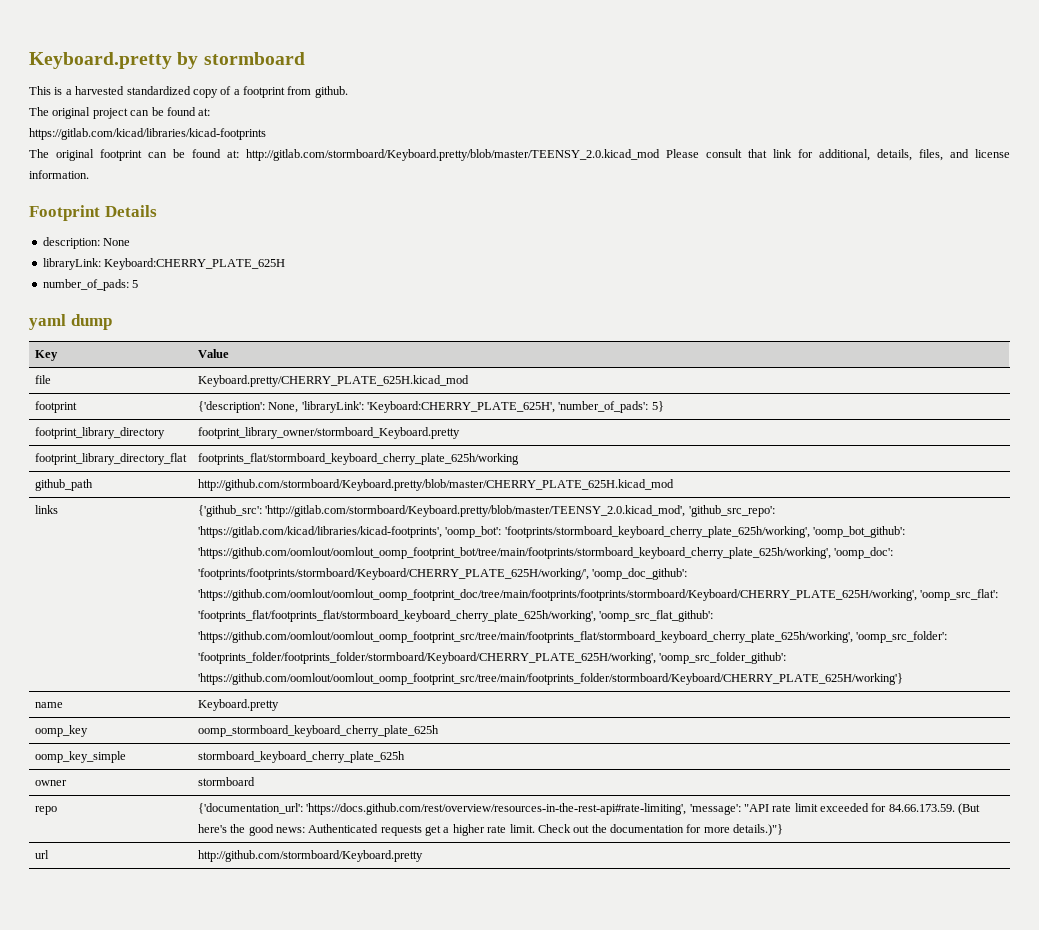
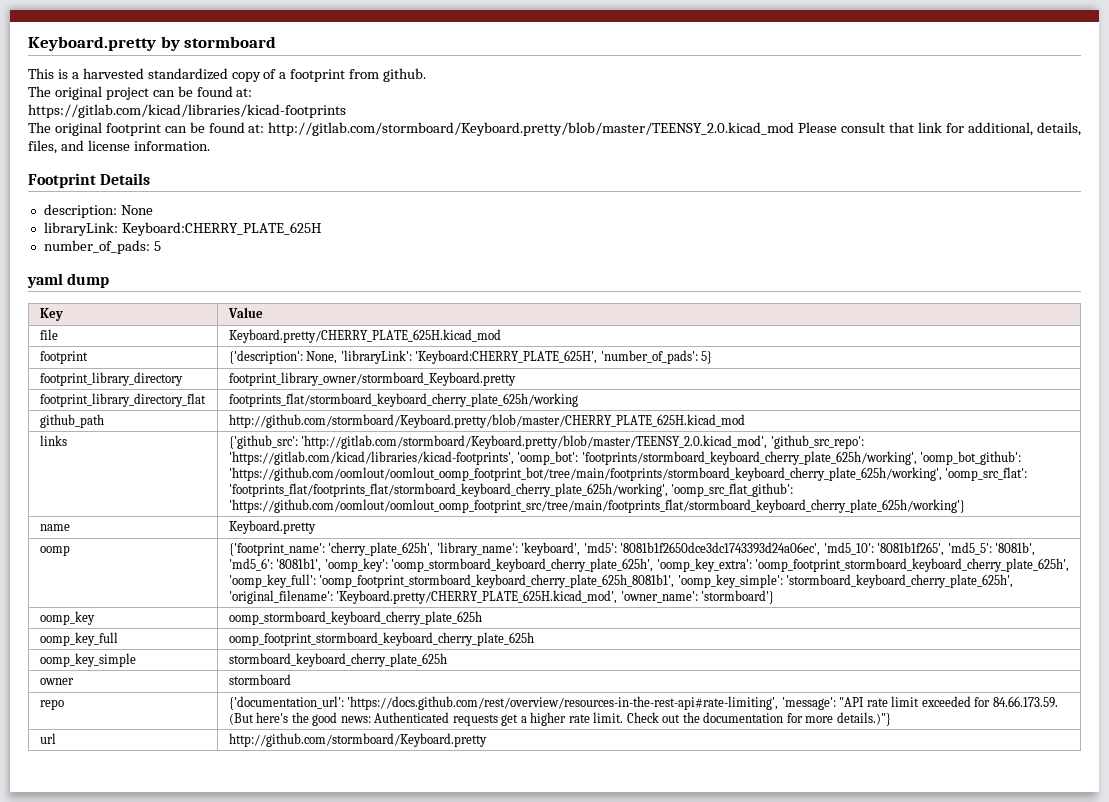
- links | {'github_src': 'http://gitlab.com/stormboard/Keyboard.pretty/blob/master/TEENSY_2.0.kicad_mod', 'github_src_repo': 'https://gitlab.com/kicad/libraries/kicad-footprints', 'oomp_bot': 'footprints/stormboard_keyboard_cherry_plate_625h/working', 'oomp_bot_github': 'https://github.com/oomlout/oomlout_oomp_footprint_bot/tree/main/footprints/stormboard_keyboard_cherry_plate_625h/working', 'oomp_doc': 'footprints/footprints/stormboard/Keyboard/CHERRY_PLATE_625H/working/', 'oomp_doc_github': 'https://github.com/oomlout/oomlout_oomp_footprint_doc/tree/main/footprints/footprints/stormboard/Keyboard/CHERRY_PLATE_625H/working', 'oomp_src_flat': 'footprints_flat/footprints_flat/stormboard_keyboard_cherry_plate_625h/working', 'oomp_src_flat_github': 'https://github.com/oomlout/oomlout_oomp_footprint_src/tree/main/footprints_flat/stormboard_keyboard_cherry_plate_625h/working', 'oomp_src_folder': 'footprints_folder/footprints_folder/stormboard/Keyboard/CHERRY_PLATE_625H/working', 'oomp_src_folder_github': 'https://github.com/oomlout/oomlout_oomp_footprint_src/tree/main/footprints_folder/stormboard/Keyboard/CHERRY_PLATE_625H/working'}
+ links | {'github_src': 'http://gitlab.com/stormboard/Keyboard.pretty/blob/master/TEENSY_2.0.kicad_mod', 'github_src_repo': 'https://gitlab.com/kicad/libraries/kicad-footprints', 'oomp_bot': 'footprints/stormboard_keyboard_cherry_plate_625h/working', 'oomp_bot_github': 'https://github.com/oomlout/oomlout_oomp_footprint_bot/tree/main/footprints/stormboard_keyboard_cherry_plate_625h/working', 'oomp_src_flat': 'footprints_flat/footprints_flat/stormboard_keyboard_cherry_plate_625h/working', 'oomp_src_flat_github': 'https://github.com/oomlout/oomlout_oomp_footprint_src/tree/main/footprints_flat/stormboard_keyboard_cherry_plate_625h/working'}
  name | Keyboard.pretty
+ oomp | {'footprint_name': 'cherry_plate_625h', 'library_name': 'keyboard', 'md5': '8081b1f2650dce3dc1743393d24a06ec', 'md5_10': '8081b1f265', 'md5_5': '8081b', 'md5_6': '8081b1', 'oomp_key': 'oomp_stormboard_keyboard_cherry_plate_625h', 'oomp_key_extra': 'oomp_footprint_stormboard_keyboard_cherry_plate_625h', 'oomp_key_full': 'oomp_footprint_stormboard_keyboard_cherry_plate_625h_8081b1', 'oomp_key_simple': 'stormboard_keyboard_cherry_plate_625h', 'original_filename': 'Keyboard.pretty/CHERRY_PLATE_625H.kicad_mod', 'owner_name': 'stormboard'}
+ oomp_key_full | oomp_footprint_stormboard_keyboard_cherry_plate_625h

